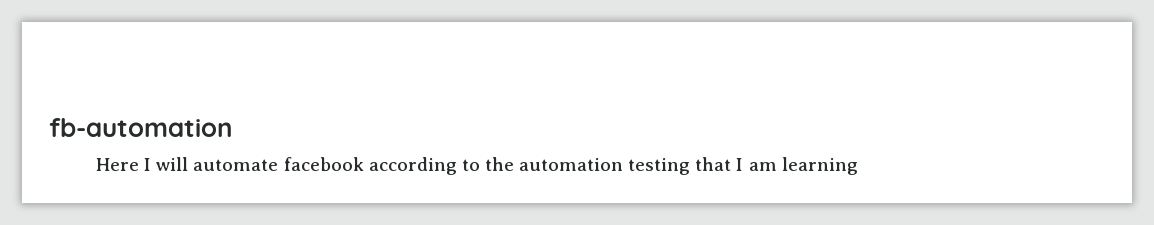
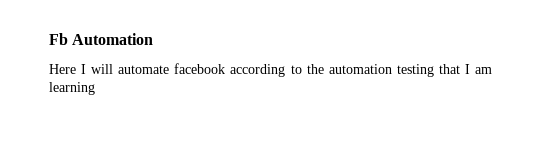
- fb-automation
+ Fb Automation

